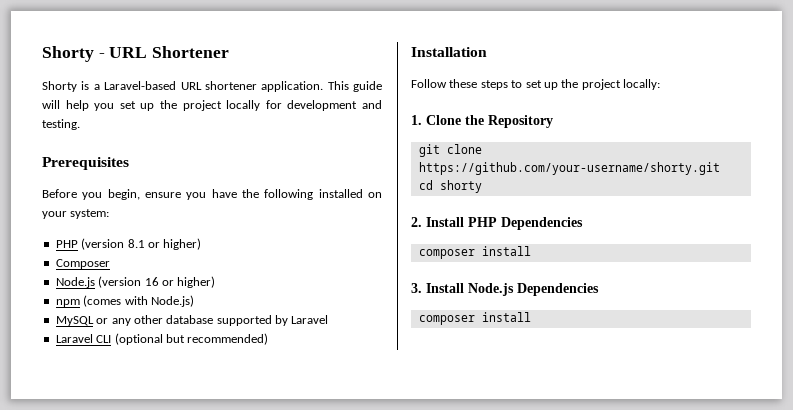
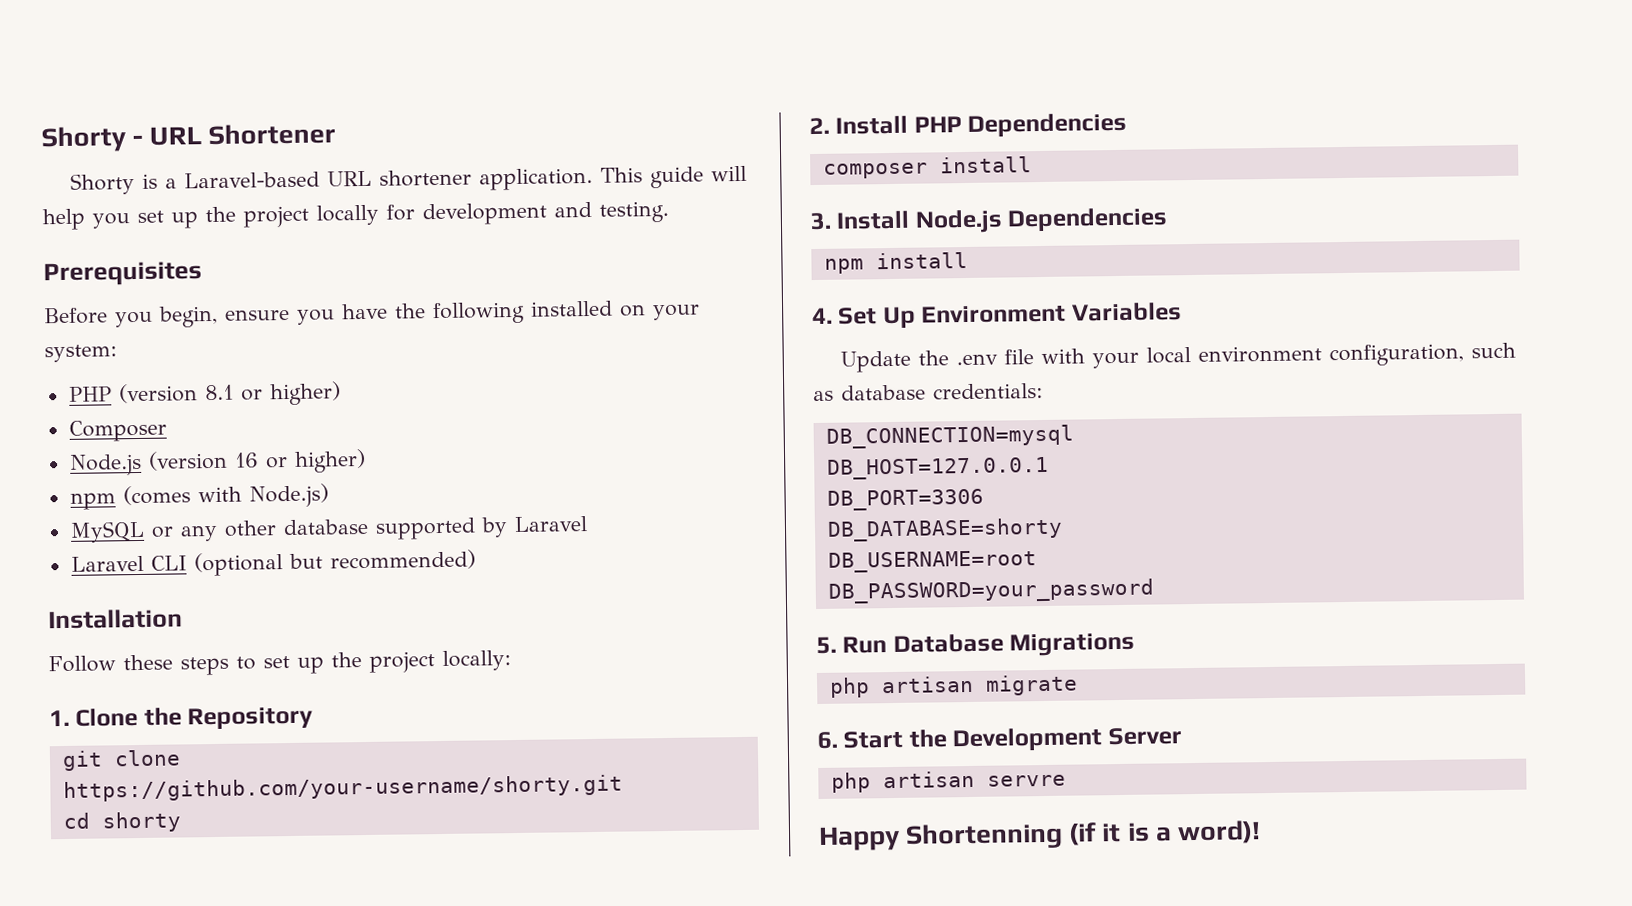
  3. Install Node.js Dependencies
- composer install
+ npm install
+ 4. Set Up Environment Variables
+ Update the .env file with your local environment configuration, such as database credentials:
+ DB_CONNECTION=mysql
+ DB_HOST=127.0.0.1
+ DB_PORT=3306
+ DB_DATABASE=shorty
+ DB_USERNAME=root
+ DB_PASSWORD=your_password
+ 5. Run Database Migrations
+ php artisan migrate
+ 6. Start the Development Server
+ php artisan servre
+ Happy Shortenning (if it is a word)!

